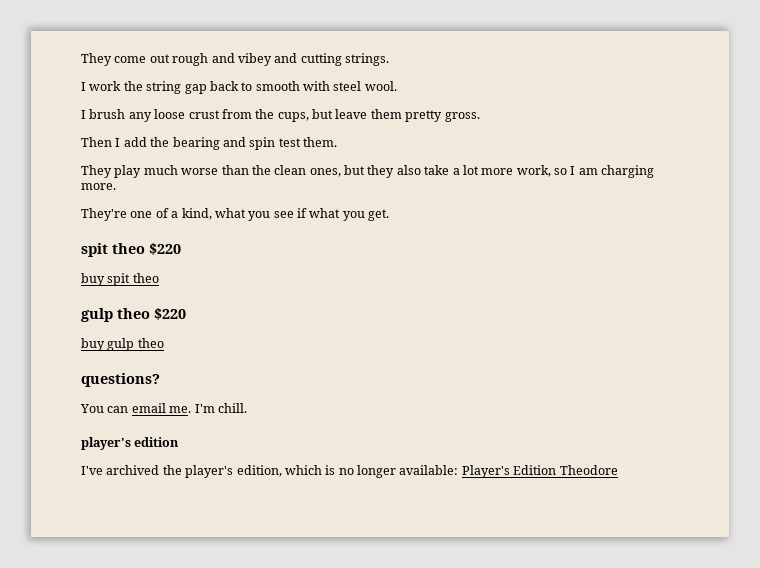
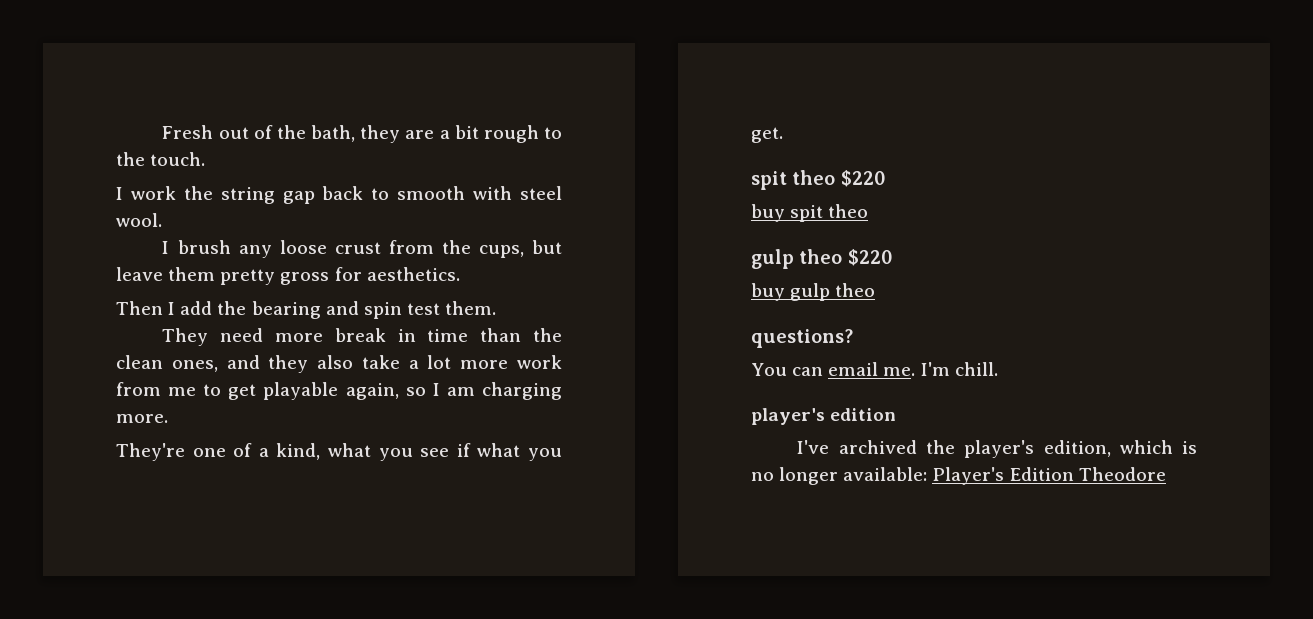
- They come out rough and vibey and cutting strings.
+ Fresh out of the bath, they are a bit rough to the touch.
- I brush any loose crust from the cups, but leave them pretty gross.
+ I brush any loose crust from the cups, but leave them pretty gross for aesthetics.
- They play much worse than the clean ones, but they also take a lot more work, so I am charging more.
+ They need more break in time than the clean ones, and they also take a lot more work from me to get playable again, so I am charging more.

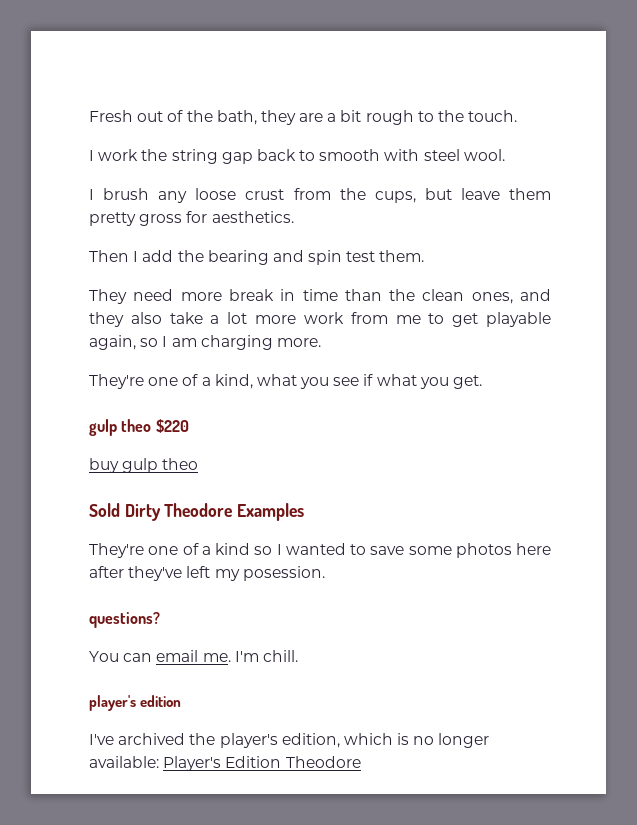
- spit theo $220
- buy spit theo
+ Sold Dirty Theodore Examples
+ They're one of a kind so I wanted to save some photos here after they've left my posession.

